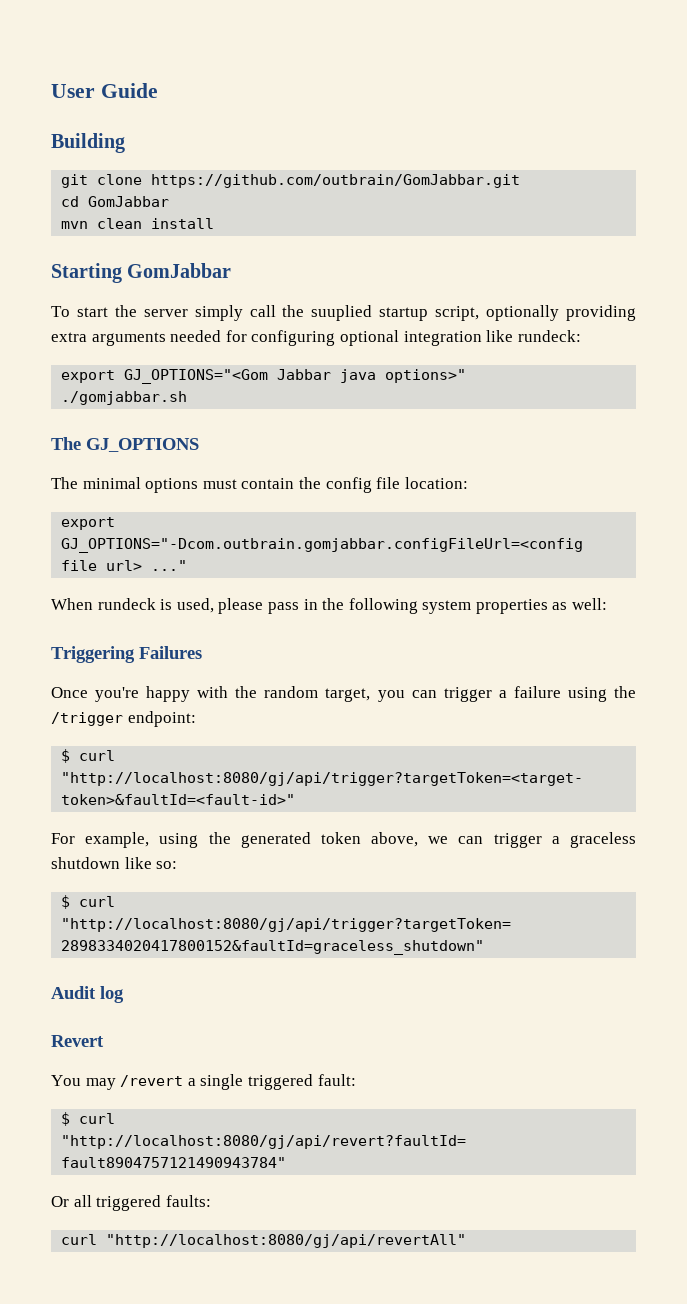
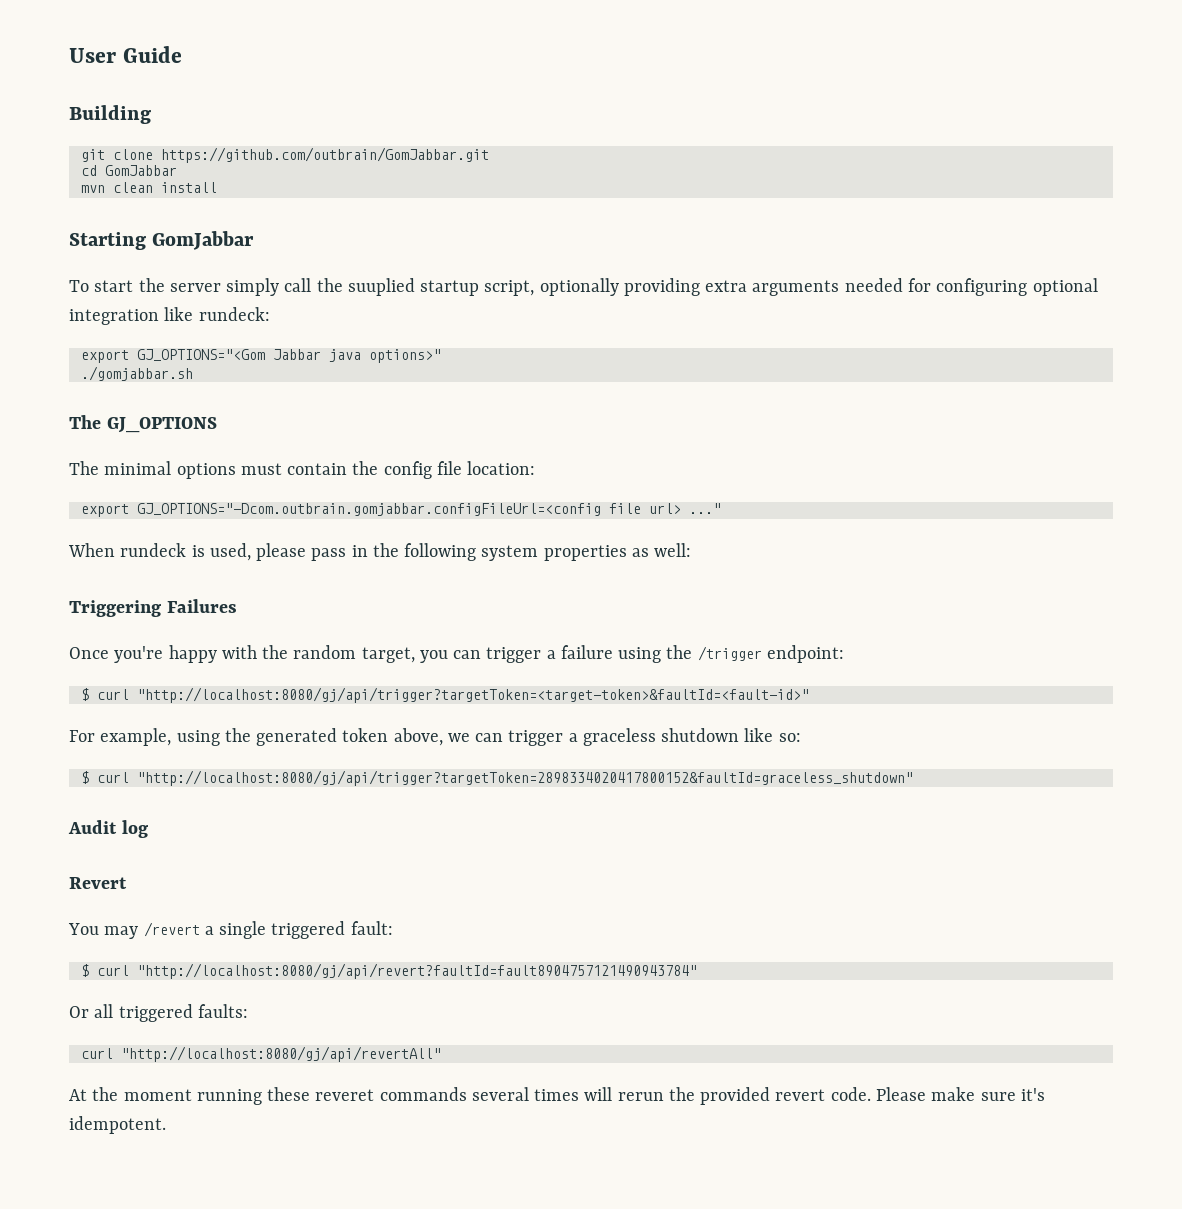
+ At the moment running these reveret commands several times will rerun the provided revert code. Please make sure it's idempotent.

